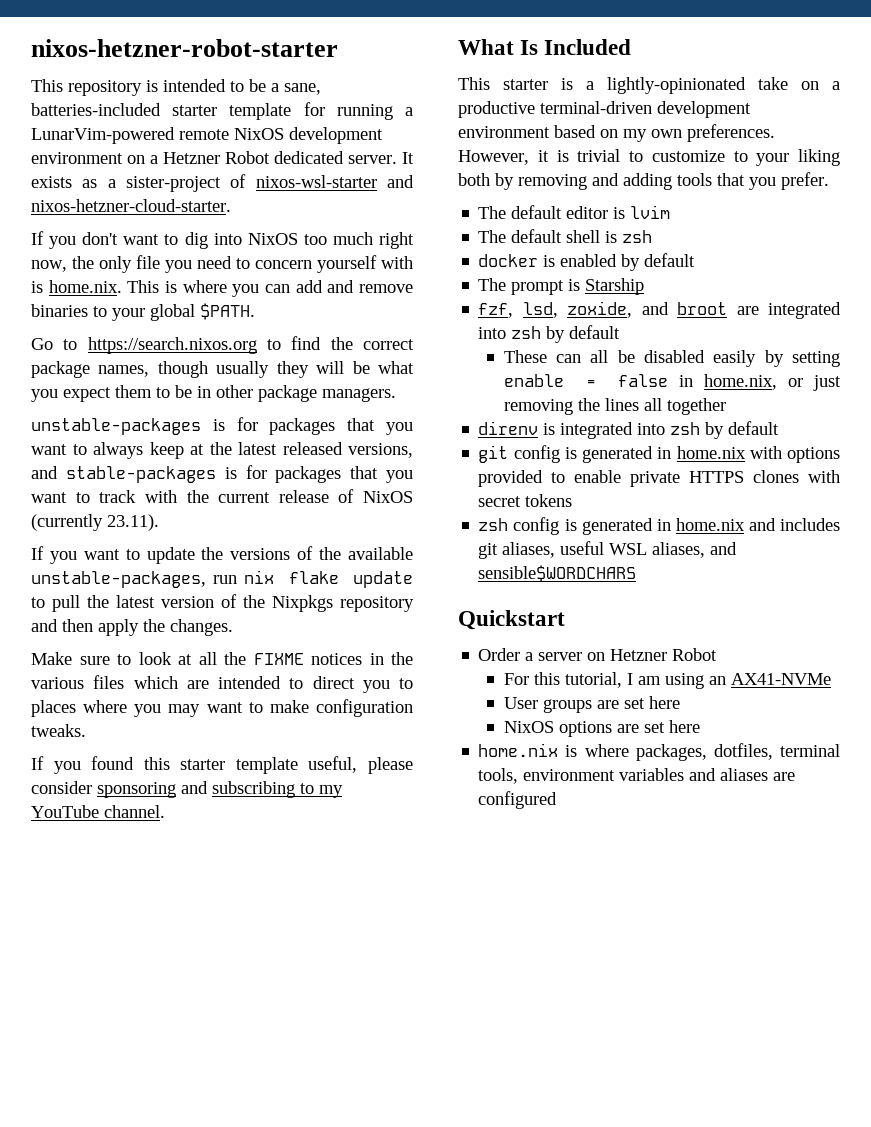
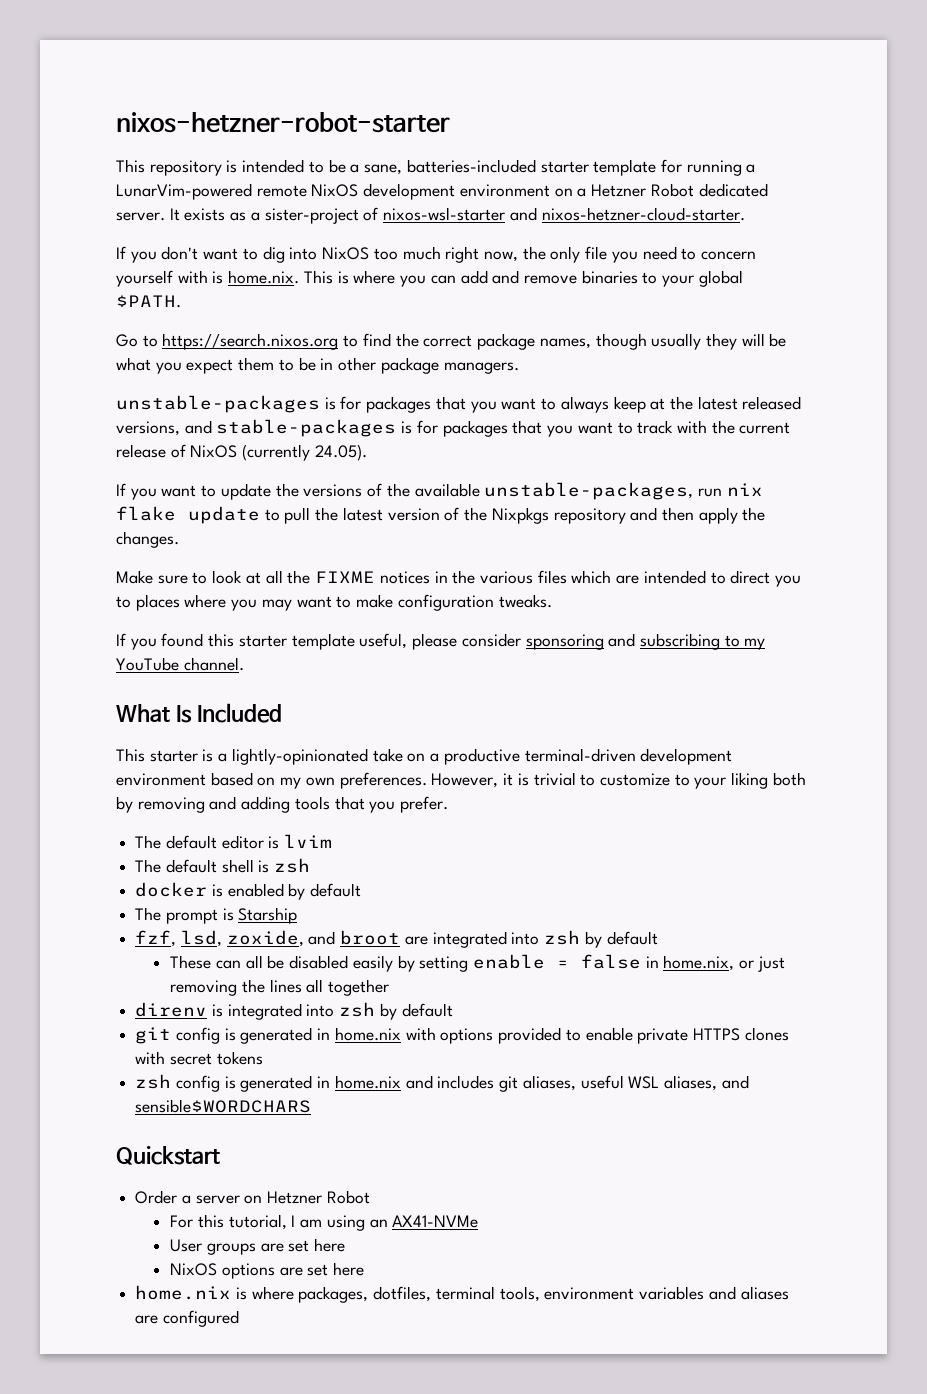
- unstable-packages is for packages that you want to always keep at the latest released versions, and stable-packages is for packages that you want to track with the current release of NixOS (currently 23.11).
+ unstable-packages is for packages that you want to always keep at the latest released versions, and stable-packages is for packages that you want to track with the current release of NixOS (currently 24.05).

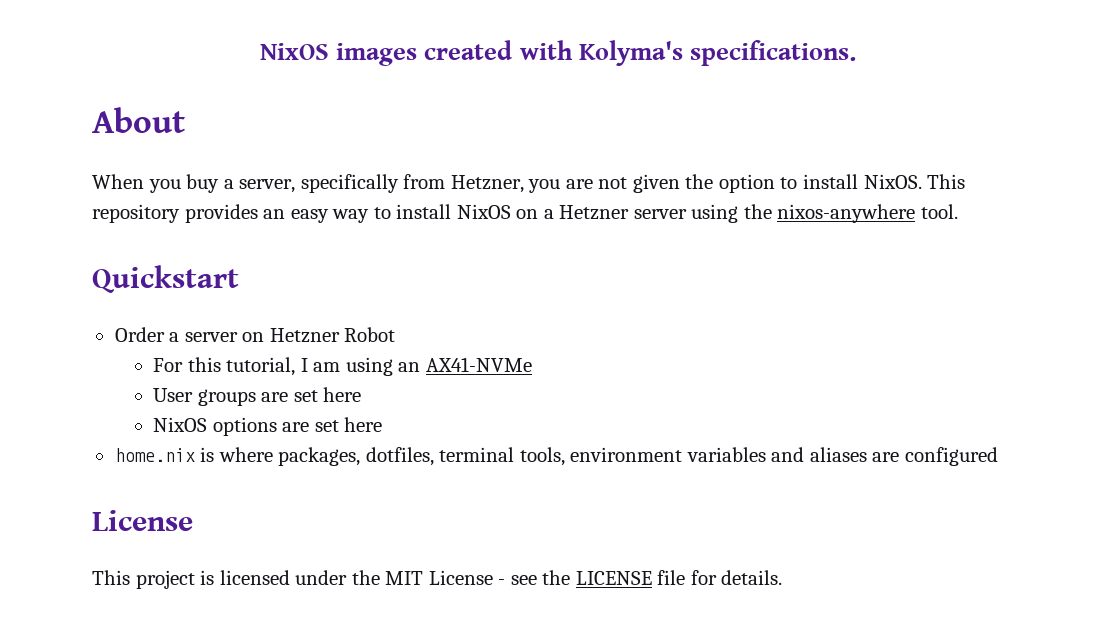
- nixos-hetzner-robot-starter
- This repository is intended to be a sane, batteries-included starter template for running a LunarVim-powered remote NixOS development environment on a Hetzner Robot dedicated server. It exists as a sister-project of nixos-wsl-starter and nixos-hetzner-cloud-starter.
- If you don't want to dig into NixOS too much right now, the only file you need to concern yourself with is home.nix. This is where you can add and remove binaries to your global $PATH.
- Go to https://search.nixos.org to find the correct package names, though usually they will be what you expect them to be in other package managers.
- unstable-packages is for packages that you want to always keep at the latest released versions, and stable-packages is for packages that you want to track with the current release of NixOS (currently 24.05).
- If you want to update the versions of the available unstable-packages, run nix flake update to pull the latest version of the Nixpkgs repository and then apply the changes.
- Make sure to look at all the FIXME notices in the various files which are intended to direct you to places where you may want to make configuration tweaks.
- If you found this starter template useful, please consider sponsoring and subscribing to my YouTube channel.
- What Is Included
- This starter is a lightly-opinionated take on a productive terminal-driven development environment based on my own preferences. However, it is trivial to customize to your liking both by removing and adding tools that you prefer.
- The default editor is lvim
- The default shell is zsh
- docker is enabled by default
- The prompt is Starship
- fzf, lsd, zoxide, and broot are integrated into zsh by default
- These can all be disabled easily by setting enable = false in home.nix, or just removing the lines all together
- direnv is integrated into zsh by default
- git config is generated in home.nix with options provided to enable private HTTPS clones with secret tokens
- zsh config is generated in home.nix and includes git aliases, useful WSL aliases, and sensible$WORDCHARS
+ NixOS images created with Kolyma's specifications.
+ About
+ When you buy a server, specifically from Hetzner, you are not given the option to install NixOS. This repository provides an easy way to install NixOS on a Hetzner server using the nixos-anywhere tool.
  home.nix is where packages, dotfiles, terminal tools, environment variables and aliases are configured
+ License
+ This project is licensed under the MIT License - see the LICENSE file for details.

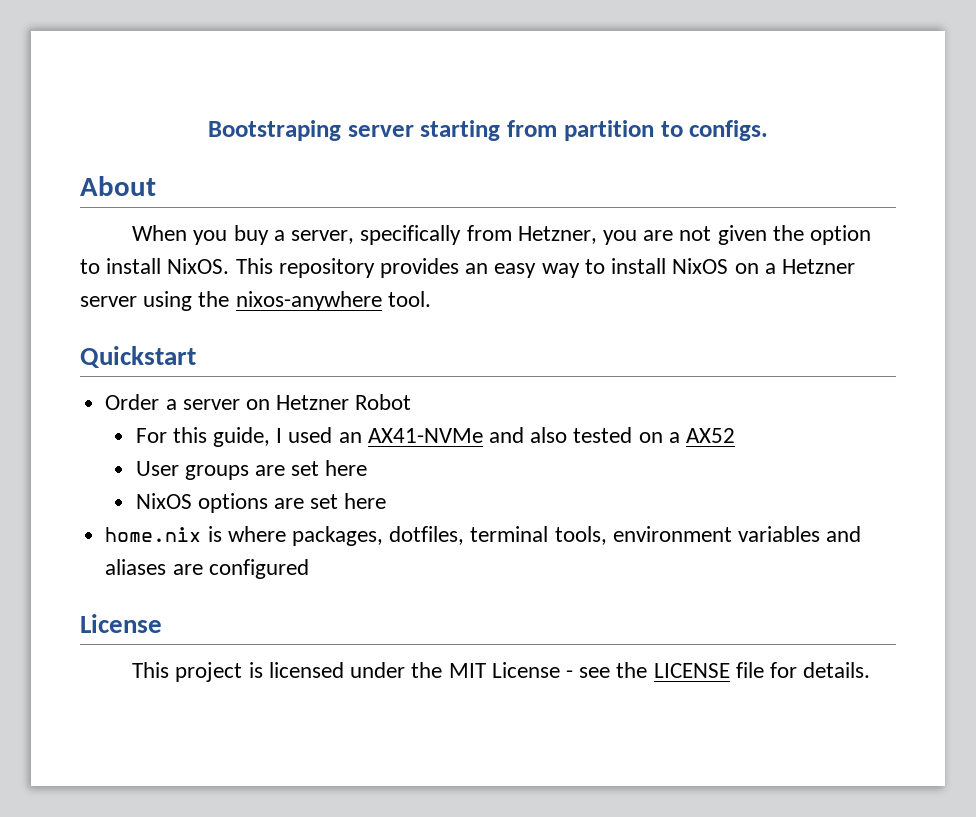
- NixOS images created with Kolyma's specifications.
+ Bootstraping server starting from partition to configs.
- For this tutorial, I am using an AX41-NVMe
+ For this guide, I used an AX41-NVMe and also tested on a AX52

